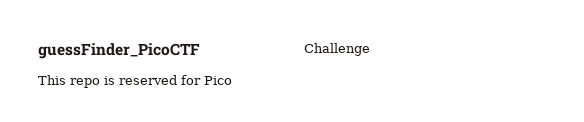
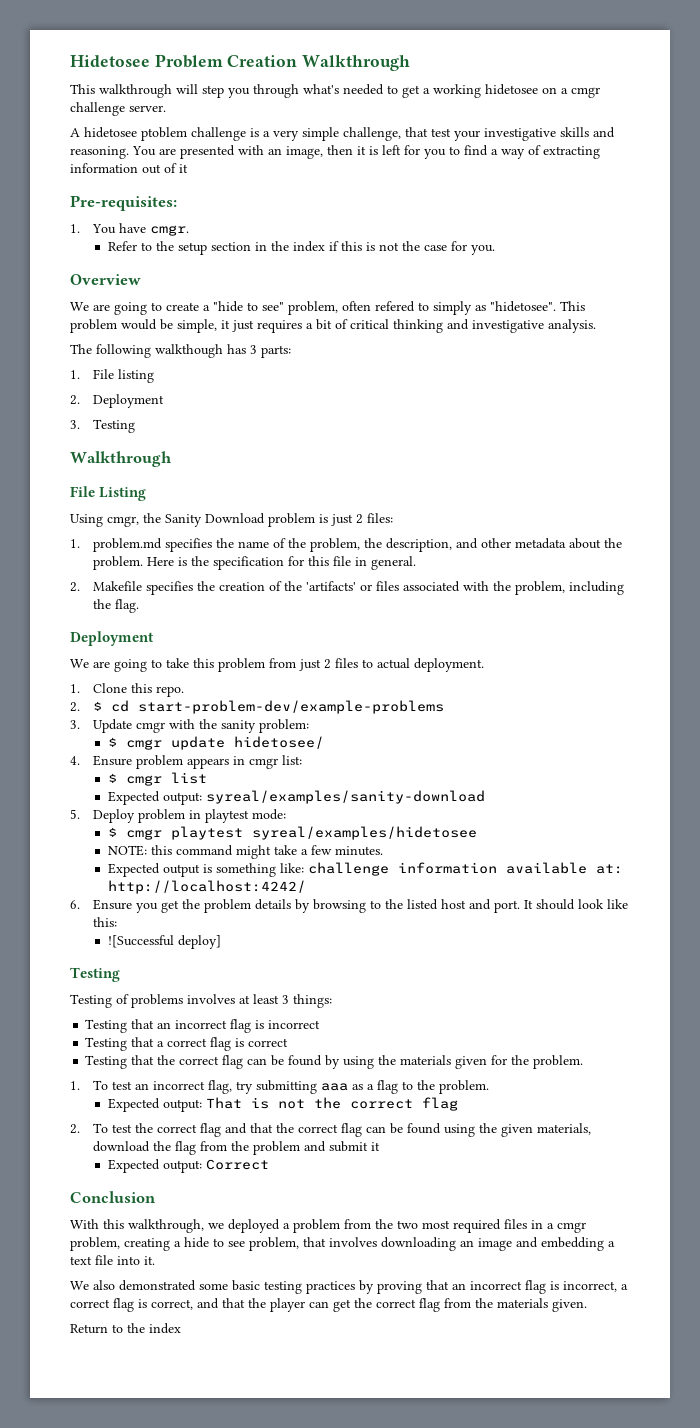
- guessFinder_PicoCTF
- This repo is reserved for Pico Challenge
+ Hidetosee Problem Creation Walkthrough
+ This walkthrough will step you through what's needed to get a working hidetosee on a cmgr challenge server.
+ A hidetosee ptoblem challenge is a very simple challenge, that test your investigative skills and reasoning. You are presented with an image, then it is left for you to find a way of extracting information out of it
+ Pre-requisites:
+ 1. You have cmgr.
+ Refer to the setup section in the index if this is not the case for you.
+ Overview
+ We are going to create a "hide to see" problem, often refered to simply as "hidetosee". This problem would be simple, it just requires a bit of critical thinking and investigative analysis.
+ The following walkthough has 3 parts:
+ 1. File listing
+ 2. Deployment
+ 3. Testing
+ Walkthrough
+ File Listing
+ Using cmgr, the Sanity Download problem is just 2 files:
+ 1. problem.md specifies the name of the problem, the description, and other metadata about the problem. Here is the specification for this file in general.
+ 2. Makefile specifies the creation of the 'artifacts' or files associated with the problem, including the flag.
+ Deployment
+ We are going to take this problem from just 2 files to actual deployment.
+ 1. Clone this repo.
+ 2. $ cd start-problem-dev/example-problems
+ 3. Update cmgr with the sanity problem:
+ $ cmgr update hidetosee/
+ 4. Ensure problem appears in cmgr list:
+ $ cmgr list
+ Expected output: syreal/examples/sanity-download
+ 5. Deploy problem in playtest mode:
+ $ cmgr playtest syreal/examples/hidetosee
+ NOTE: this command might take a few minutes.
+ Expected output is something like: challenge information available at: http://localhost:4242/
+ 6. Ensure you get the problem details by browsing to the listed host and port. It should look like this:
+ ![Successful deploy]
+ Testing
+ Testing of problems involves at least 3 things:
+ Testing that an incorrect flag is incorrect
+ Testing that a correct flag is correct
+ Testing that the correct flag can be found by using the materials given for the problem.
+ 1. To test an incorrect flag, try submitting aaa as a flag to the problem.
+ Expected output: That is not the correct flag
+ 2. To test the correct flag and that the correct flag can be found using the given materials, download the flag from the problem and submit it
+ Expected output: Correct
+ Conclusion
+ With this walkthrough, we deployed a problem from the two most required files in a cmgr problem, creating a hide to see problem, that involves downloading an image and embedding a text file into it.
+ We also demonstrated some basic testing practices by proving that an incorrect flag is incorrect, a correct flag is correct, and that the player can get the correct flag from the materials given.
+ Return to the index

